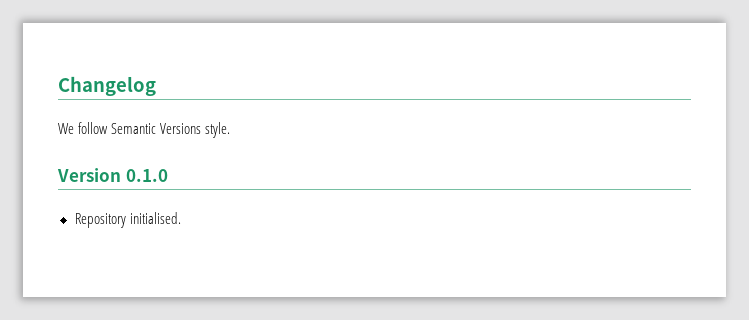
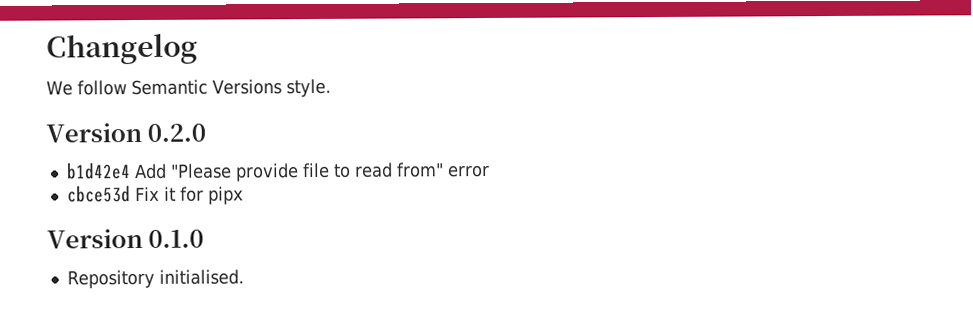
+ Version 0.2.0
+ b1d42e4 Add "Please provide file to read from" error
+ cbce53d Fix it for pipx

